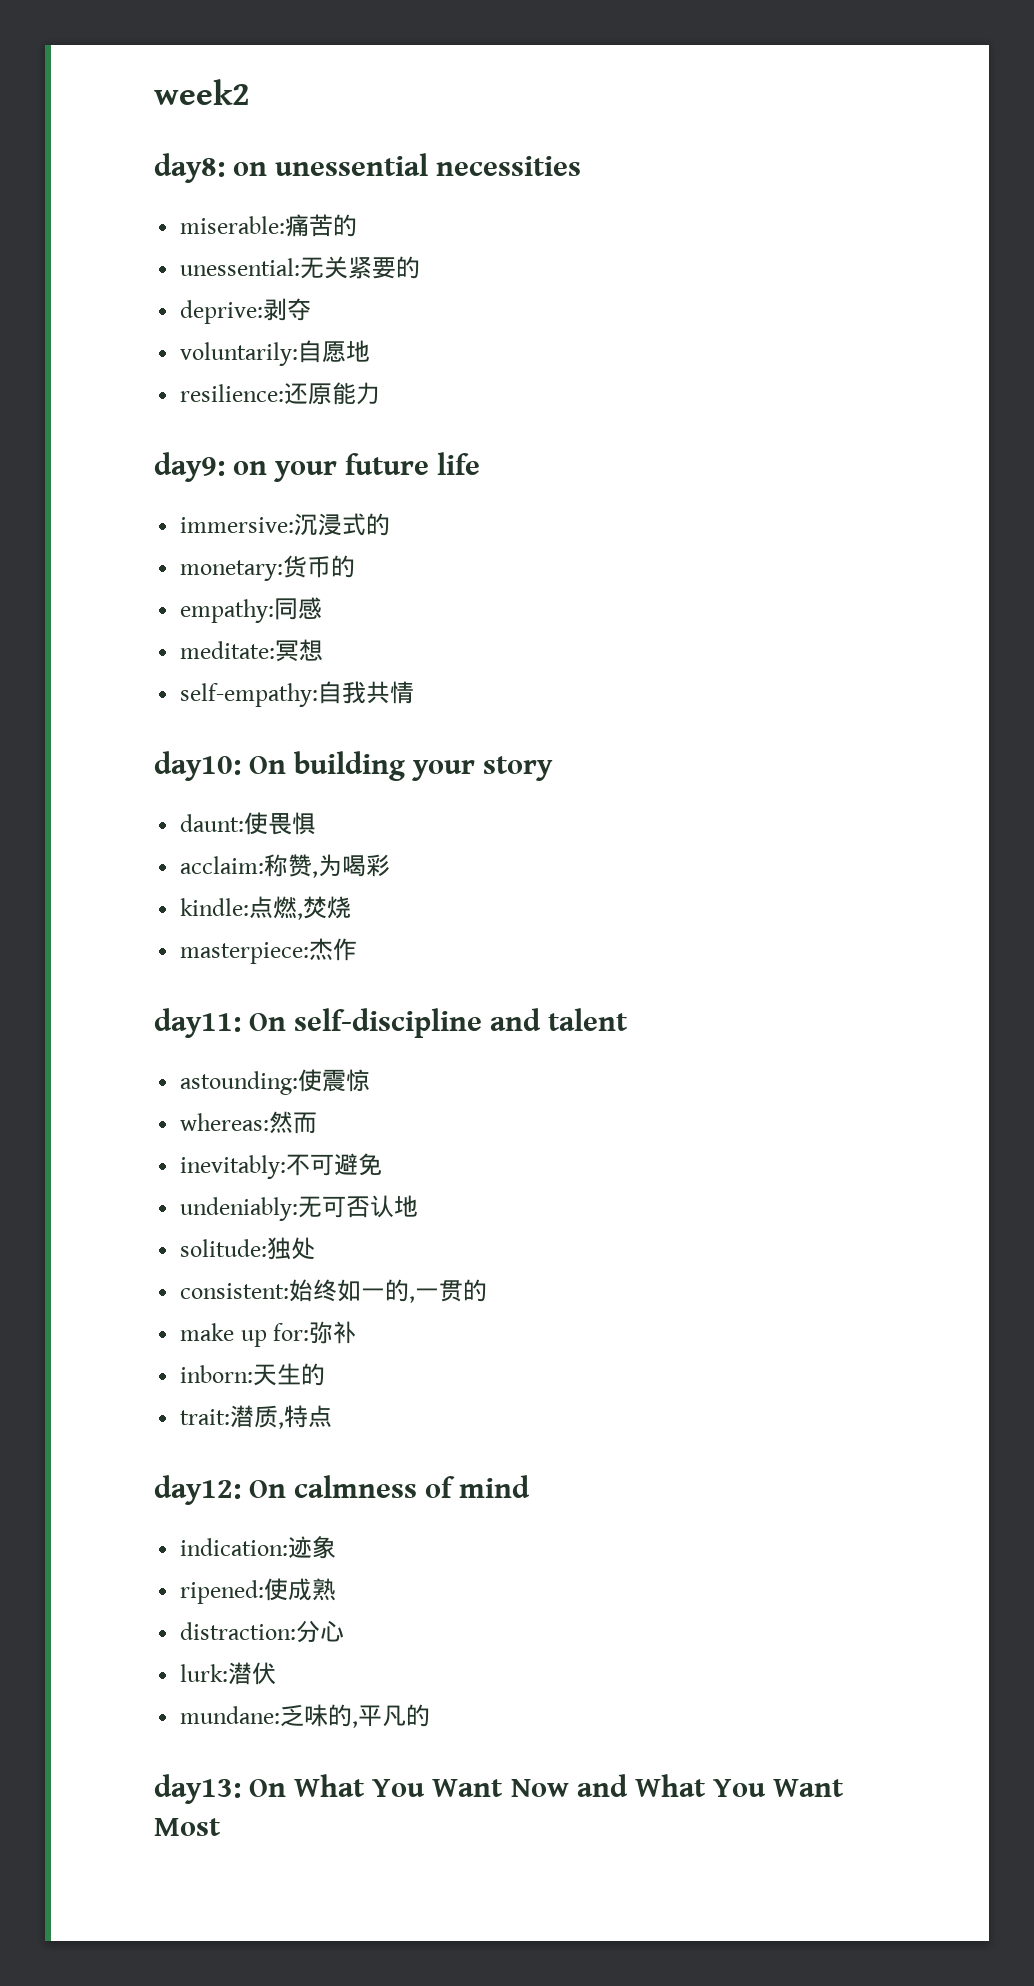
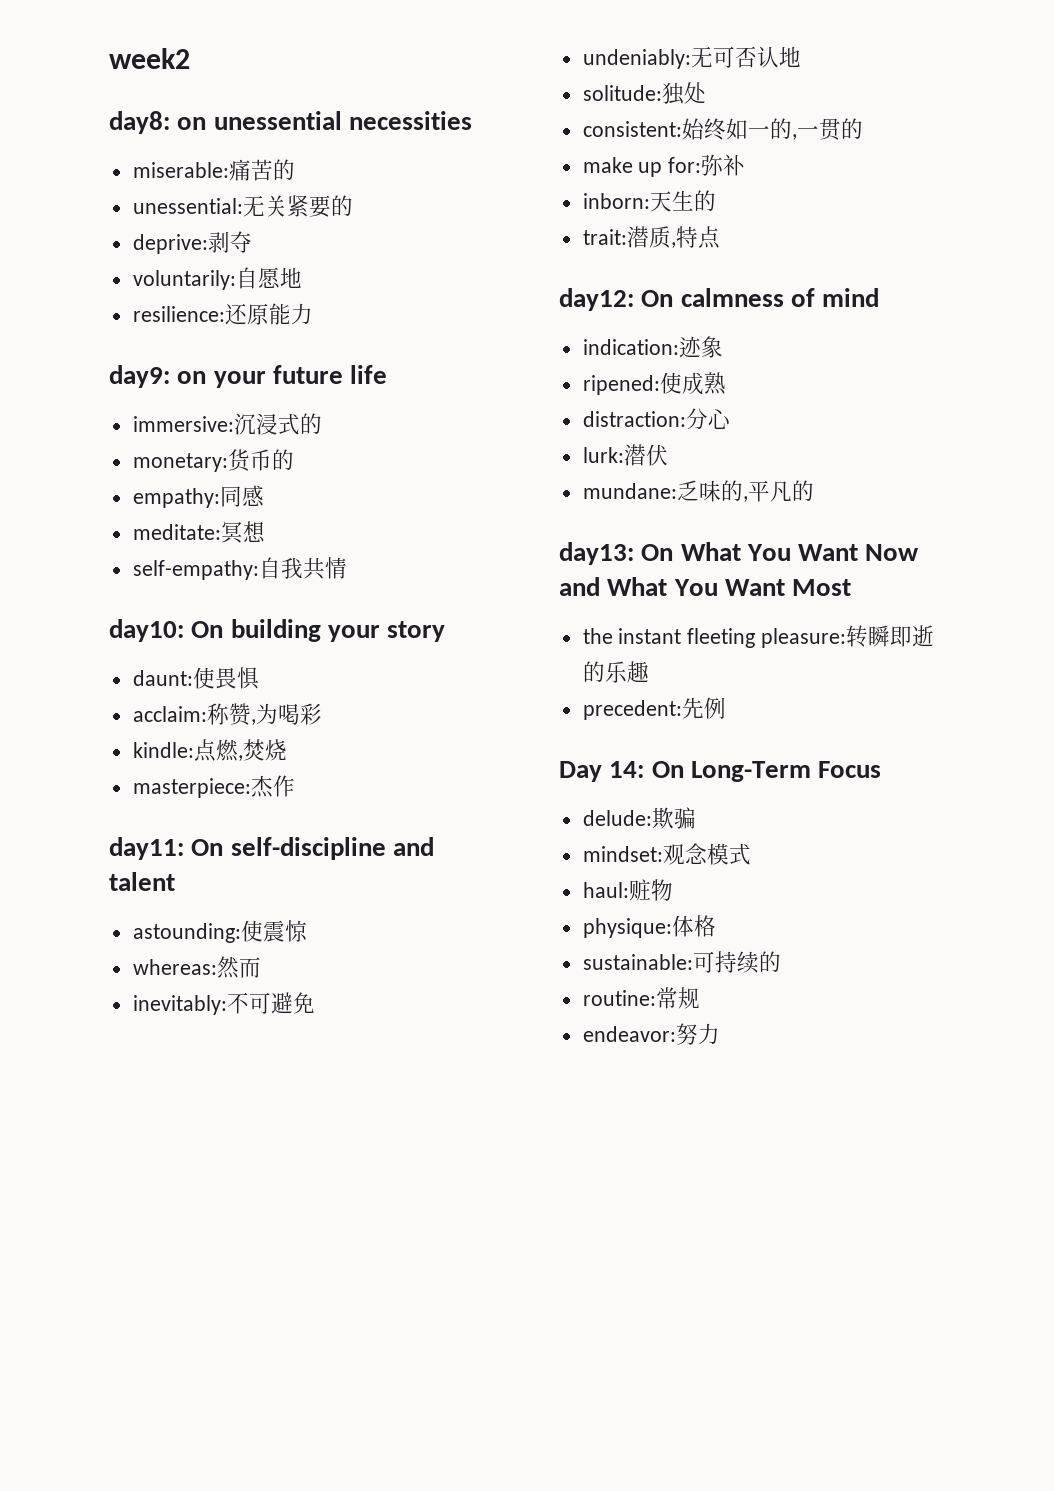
+ the instant fleeting pleasure:转瞬即逝的乐趣
+ precedent:先例
+ Day 14: On Long-Term Focus
+ delude:欺骗
+ mindset:观念模式
+ haul:赃物
+ physique:体格
+ sustainable:可持续的
+ routine:常规
+ endeavor:努力

